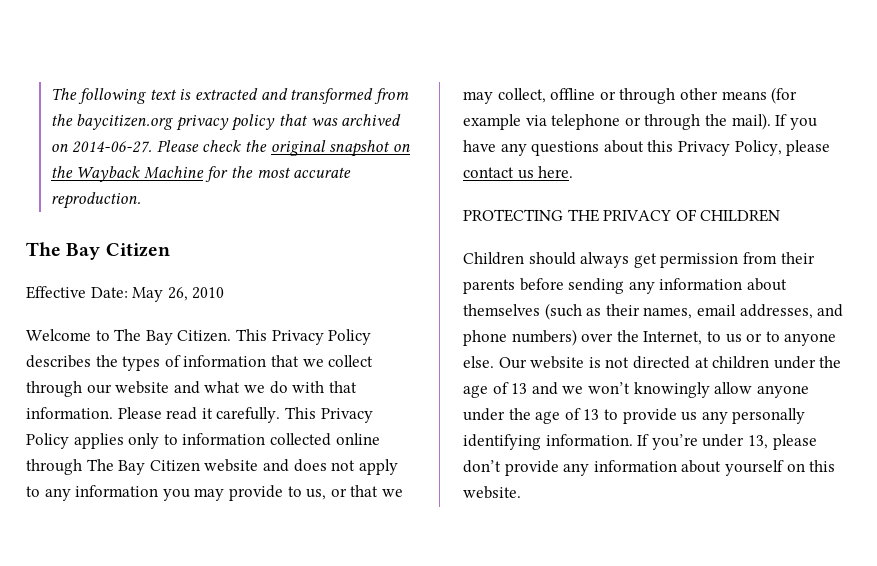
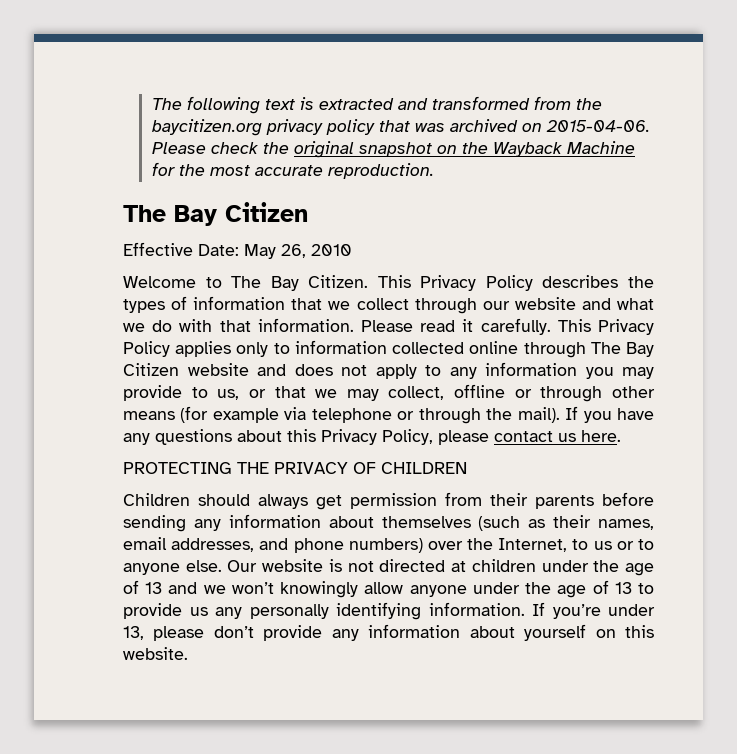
- The following text is extracted and transformed from the baycitizen.org privacy policy that was archived on 2014-06-27.
+ The following text is extracted and transformed from the baycitizen.org privacy policy that was archived on 2015-04-06.

